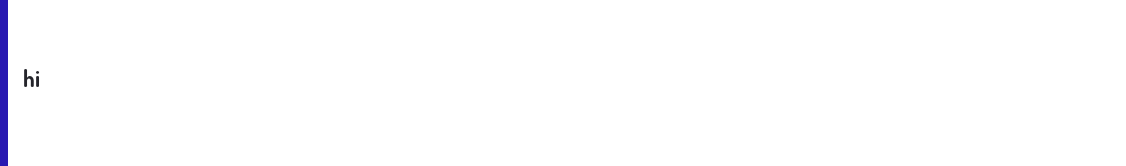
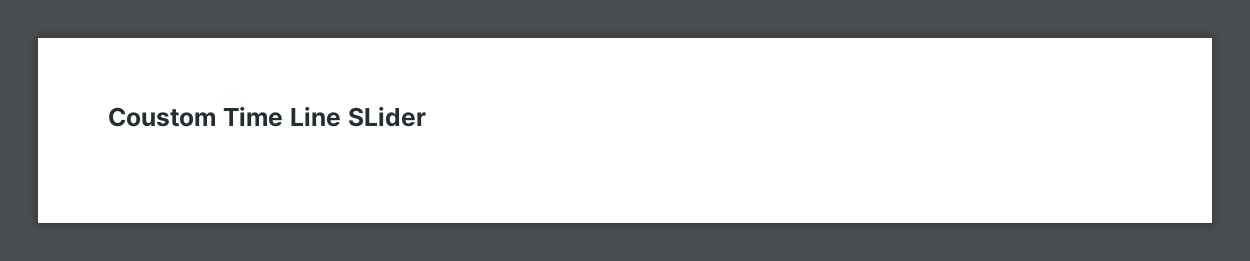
- hi
+ Coustom Time Line SLider

